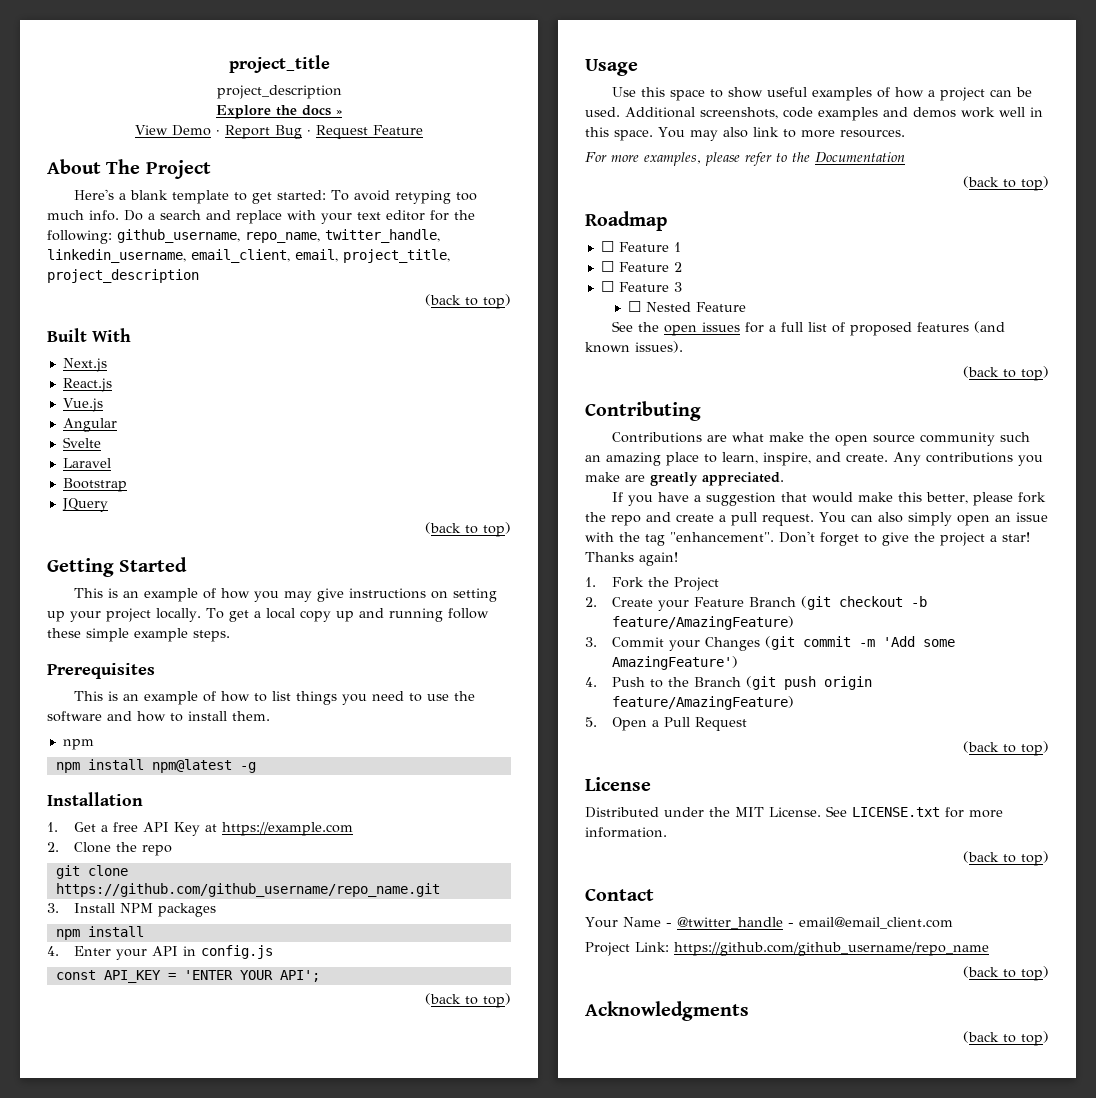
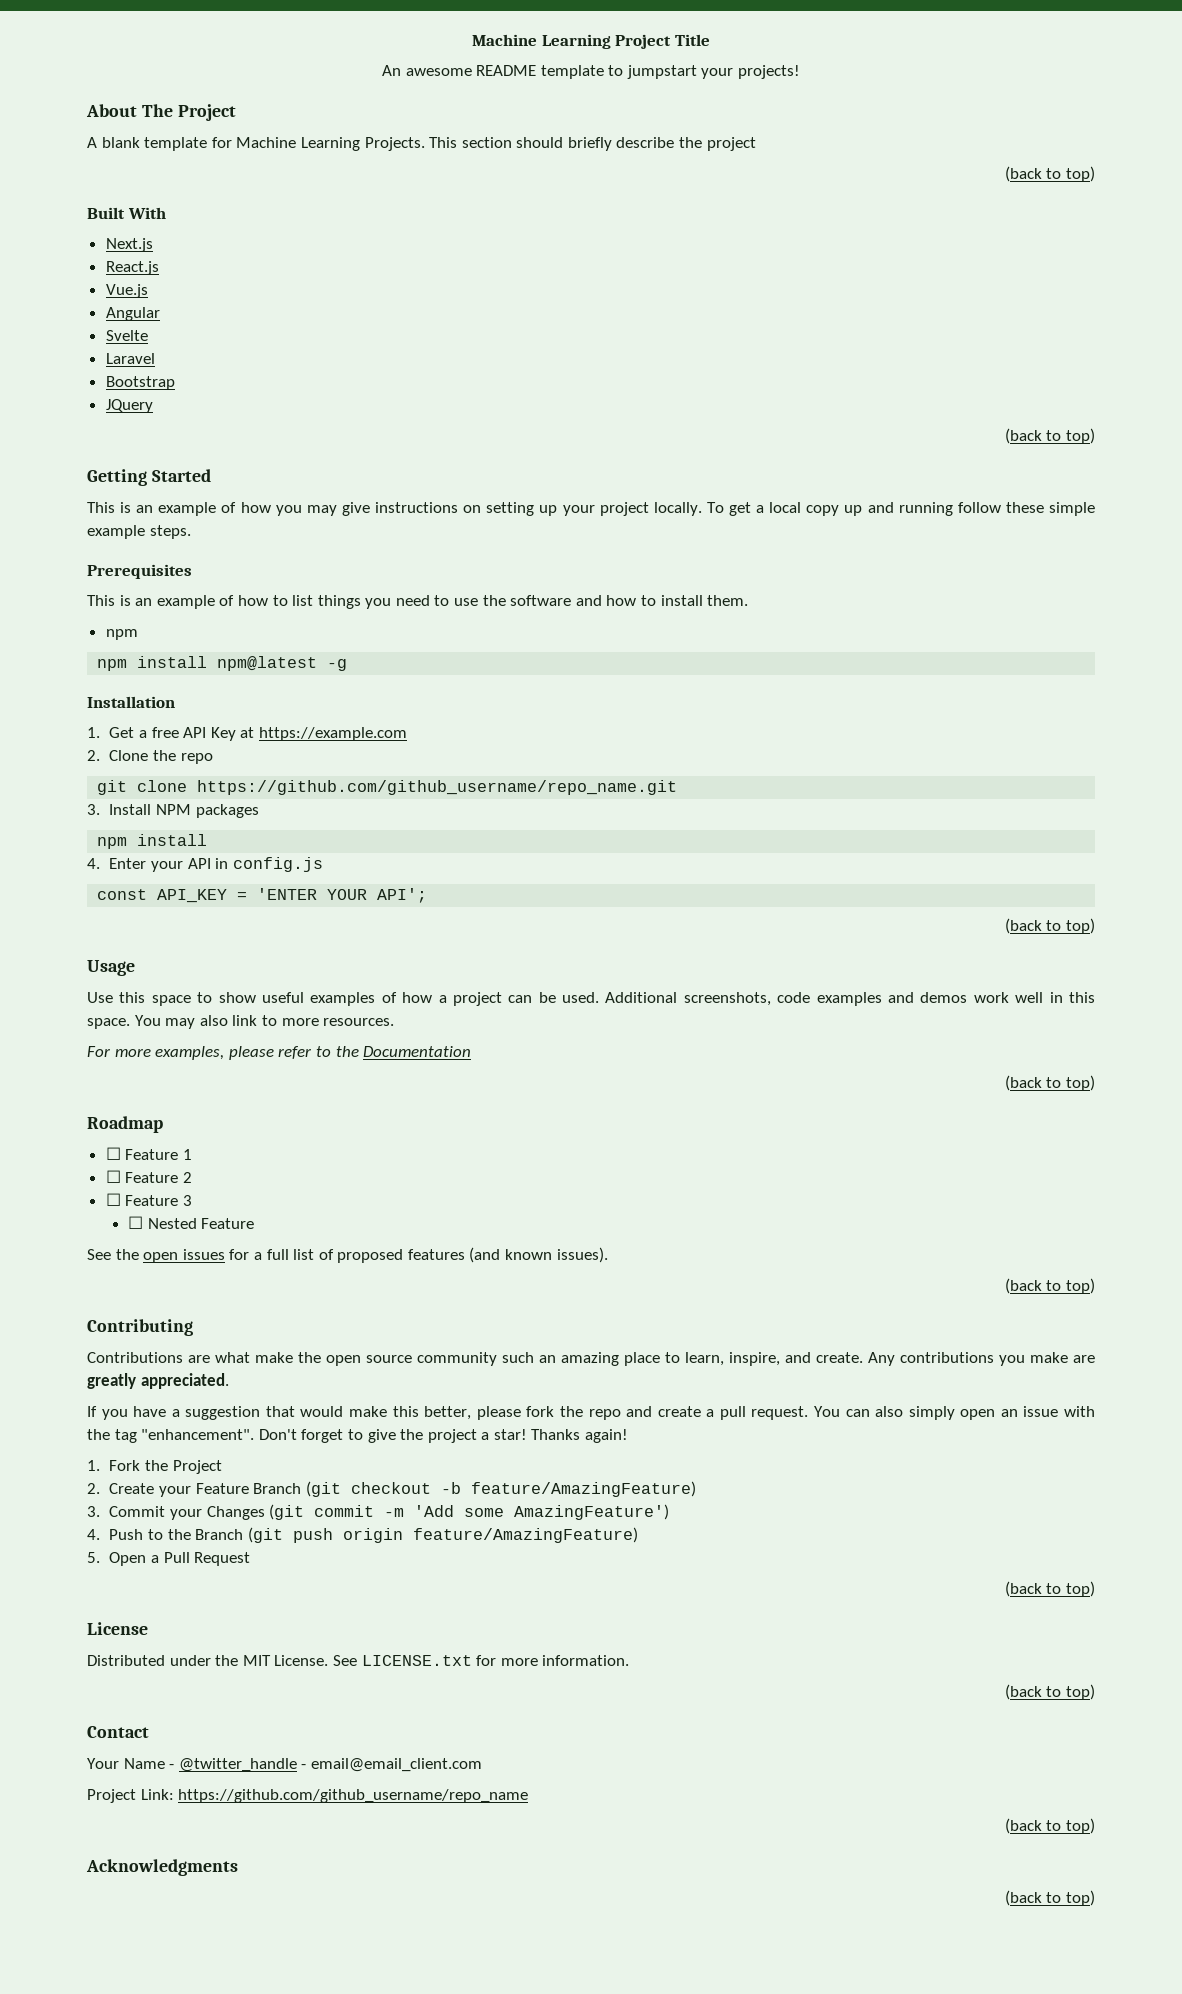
- project_title
- project_description
- Explore the docs »
- View Demo · Report Bug · Request Feature
+ Machine Learning Project Title
+ An awesome README template to jumpstart your projects!
  About The Project
- Here's a blank template to get started: To avoid retyping too much info. Do a search and replace with your text editor for the following: github_username, repo_name, twitter_handle, linkedin_username, email_client, email, project_title, project_description
+ A blank template for Machine Learning Projects. This section should briefly describe the project

